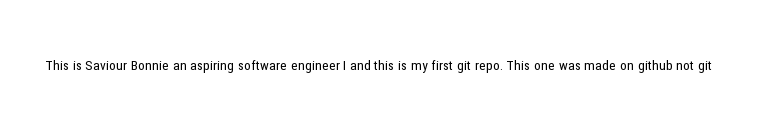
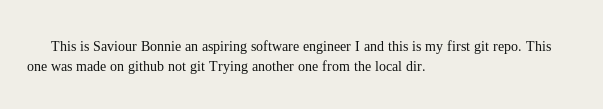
- This one was made on github not git
+ This one was made on github not git Trying another one from the local dir.

